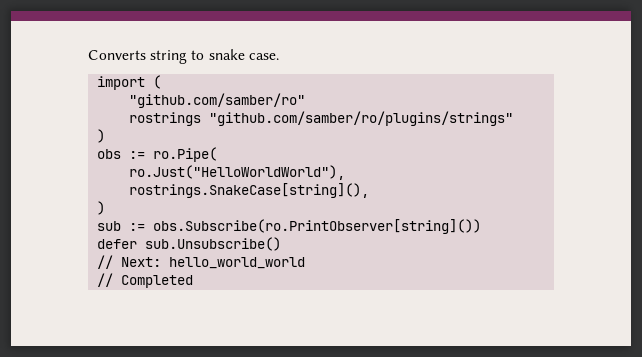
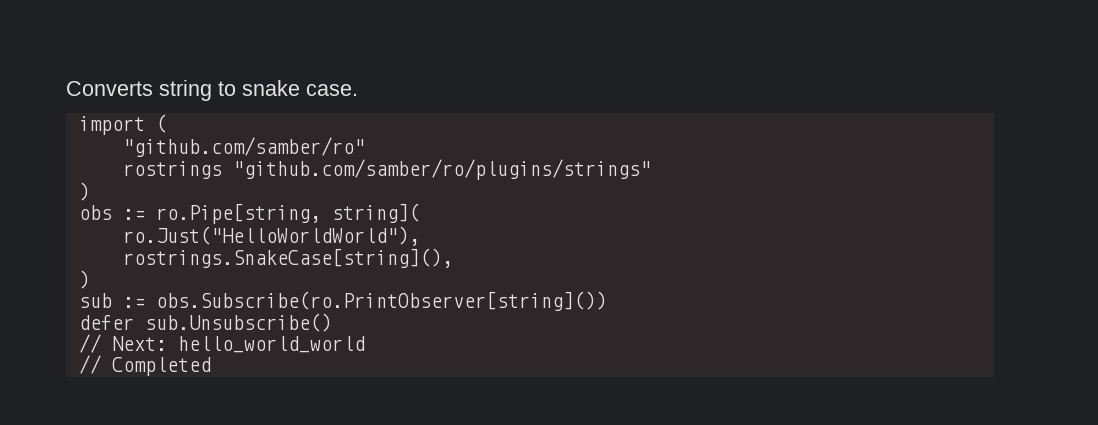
- obs := ro.Pipe(
+ obs := ro.Pipe[string, string](

